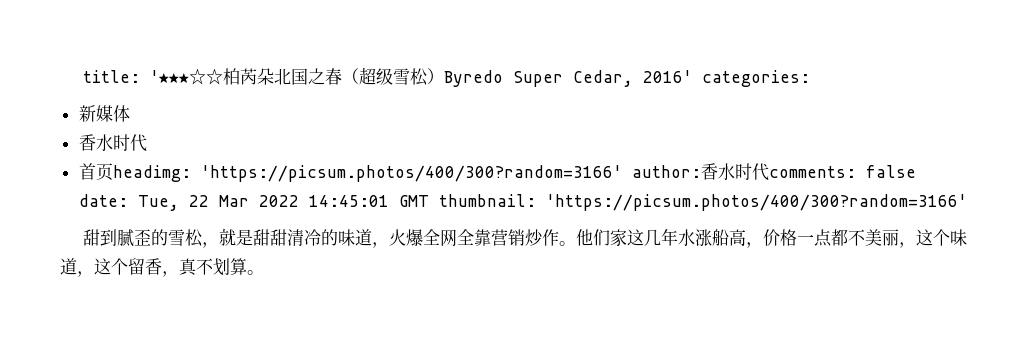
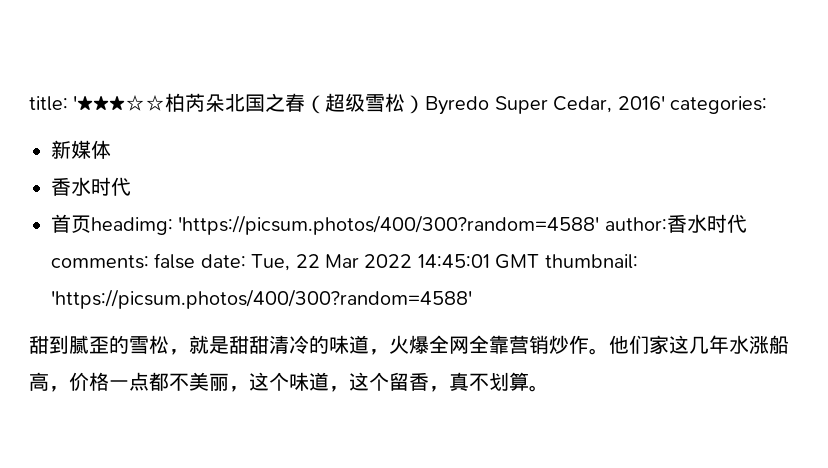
- 首页headimg: 'https://picsum.photos/400/300?random=3166' author:香水时代comments: false date: Tue, 22 Mar 2022 14:45:01 GMT thumbnail: 'https://picsum.photos/400/300?random=3166'
+ 首页headimg: 'https://picsum.photos/400/300?random=4588' author:香水时代comments: false date: Tue, 22 Mar 2022 14:45:01 GMT thumbnail: 'https://picsum.photos/400/300?random=4588'

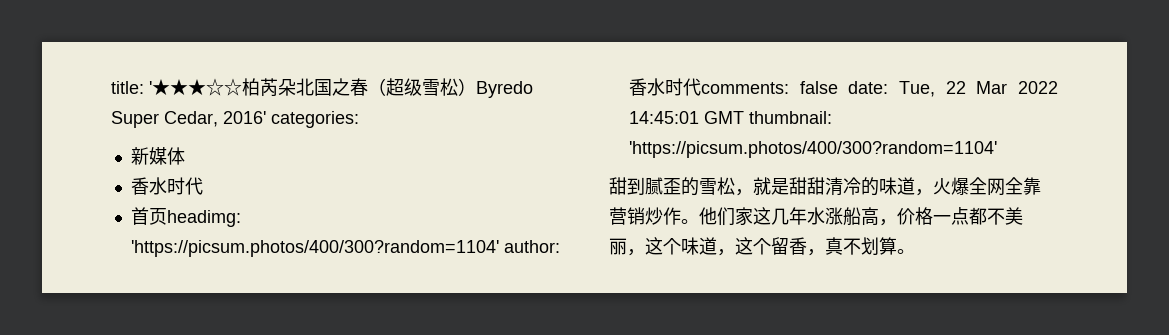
- 首页headimg: 'https://picsum.photos/400/300?random=4588' author:香水时代comments: false date: Tue, 22 Mar 2022 14:45:01 GMT thumbnail: 'https://picsum.photos/400/300?random=4588'
+ 首页headimg: 'https://picsum.photos/400/300?random=1104' author:香水时代comments: false date: Tue, 22 Mar 2022 14:45:01 GMT thumbnail: 'https://picsum.photos/400/300?random=1104'

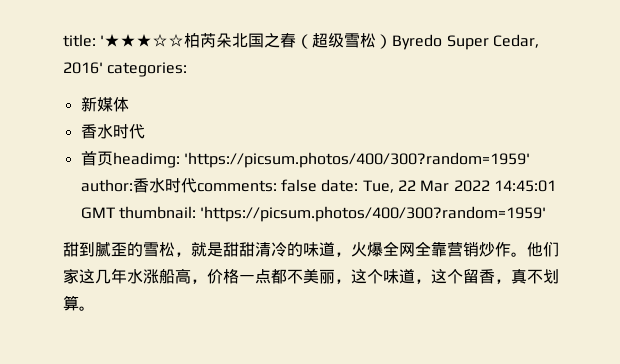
- 首页headimg: 'https://picsum.photos/400/300?random=1104' author:香水时代comments: false date: Tue, 22 Mar 2022 14:45:01 GMT thumbnail: 'https://picsum.photos/400/300?random=1104'
+ 首页headimg: 'https://picsum.photos/400/300?random=1959' author:香水时代comments: false date: Tue, 22 Mar 2022 14:45:01 GMT thumbnail: 'https://picsum.photos/400/300?random=1959'

